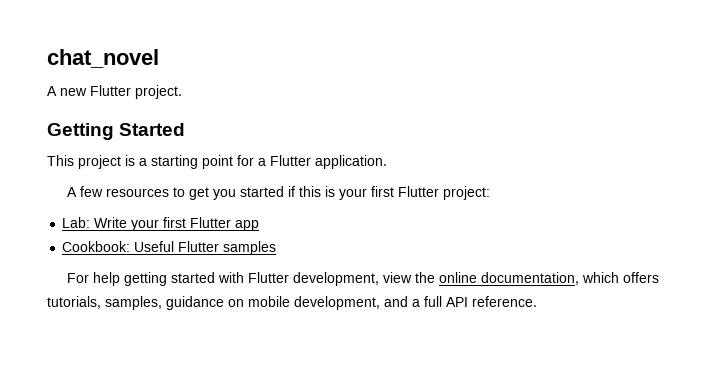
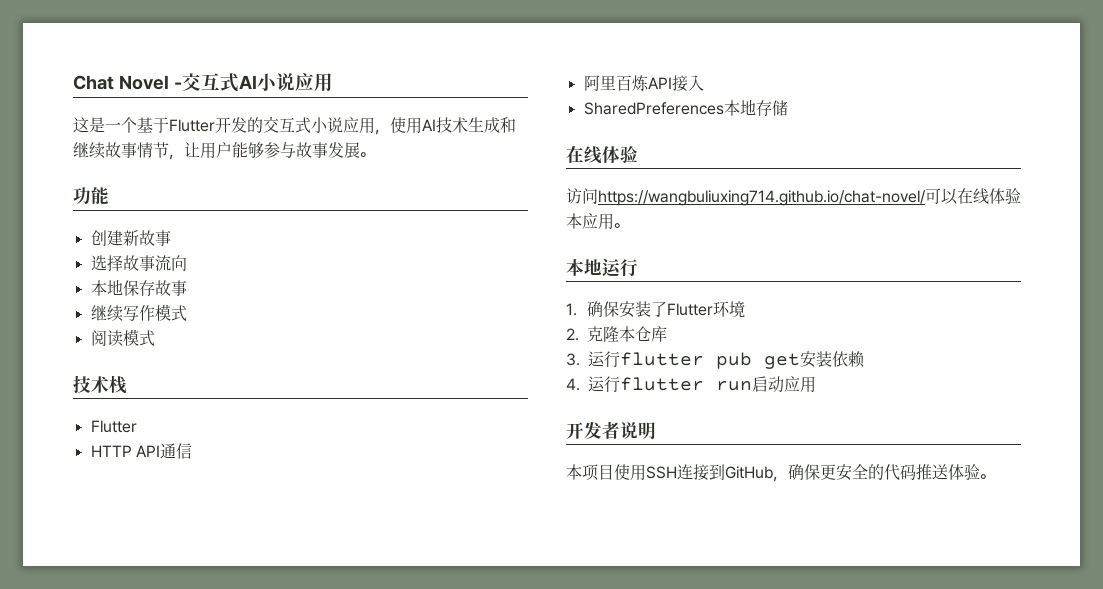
- chat_novel
- A new Flutter project.
- Getting Started
- This project is a starting point for a Flutter application.
- A few resources to get you started if this is your first Flutter project:
- Lab: Write your first Flutter app
- Cookbook: Useful Flutter samples
- For help getting started with Flutter development, view the online documentation, which offers tutorials, samples, guidance on mobile development, and a full API reference.
+ Chat Novel -交互式AI小说应用
+ 这是一个基于Flutter开发的交互式小说应用，使用AI技术生成和继续故事情节，让用户能够参与故事发展。
+ 功能
+ 创建新故事
+ 选择故事流向
+ 本地保存故事
+ 继续写作模式
+ 阅读模式
+ 技术栈
+ Flutter
+ HTTP API通信
+ 阿里百炼API接入
+ SharedPreferences本地存储
+ 在线体验
+ 访问https://wangbuliuxing714.github.io/chat-novel/可以在线体验本应用。
+ 本地运行
+ 1.确保安装了Flutter环境
+ 2.克隆本仓库
+ 3.运行flutter pub get安装依赖
+ 4.运行flutter run启动应用
+ 开发者说明
+ 本项目使用SSH连接到GitHub，确保更安全的代码推送体验。

